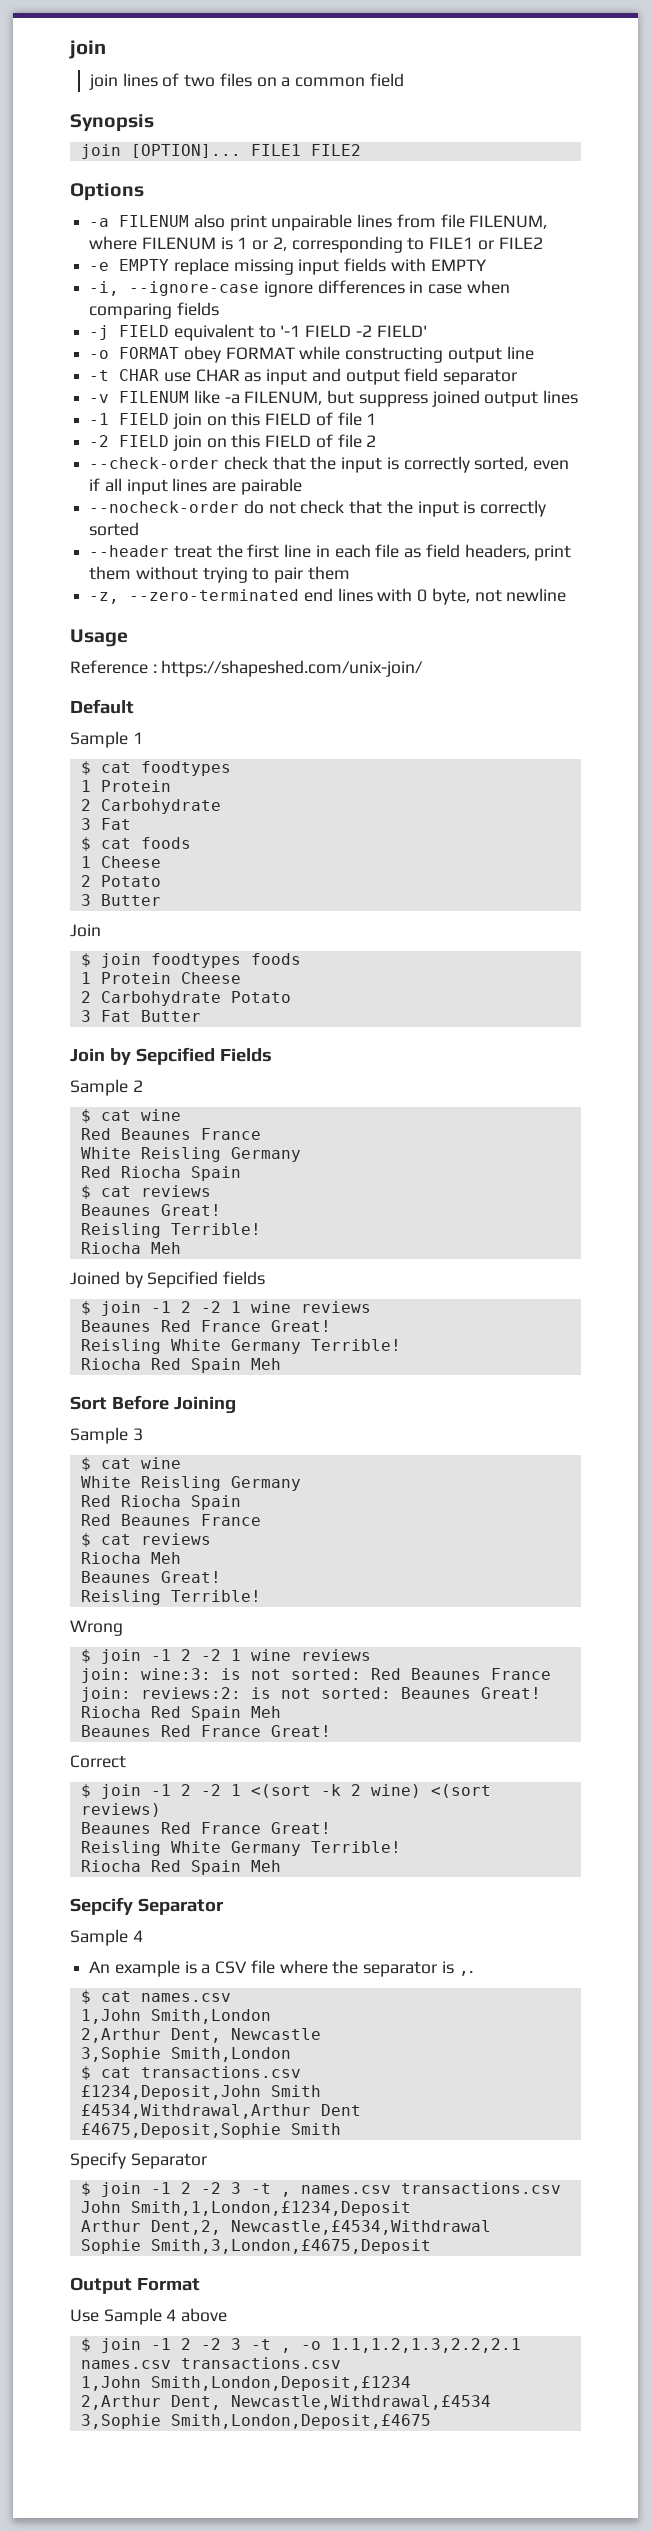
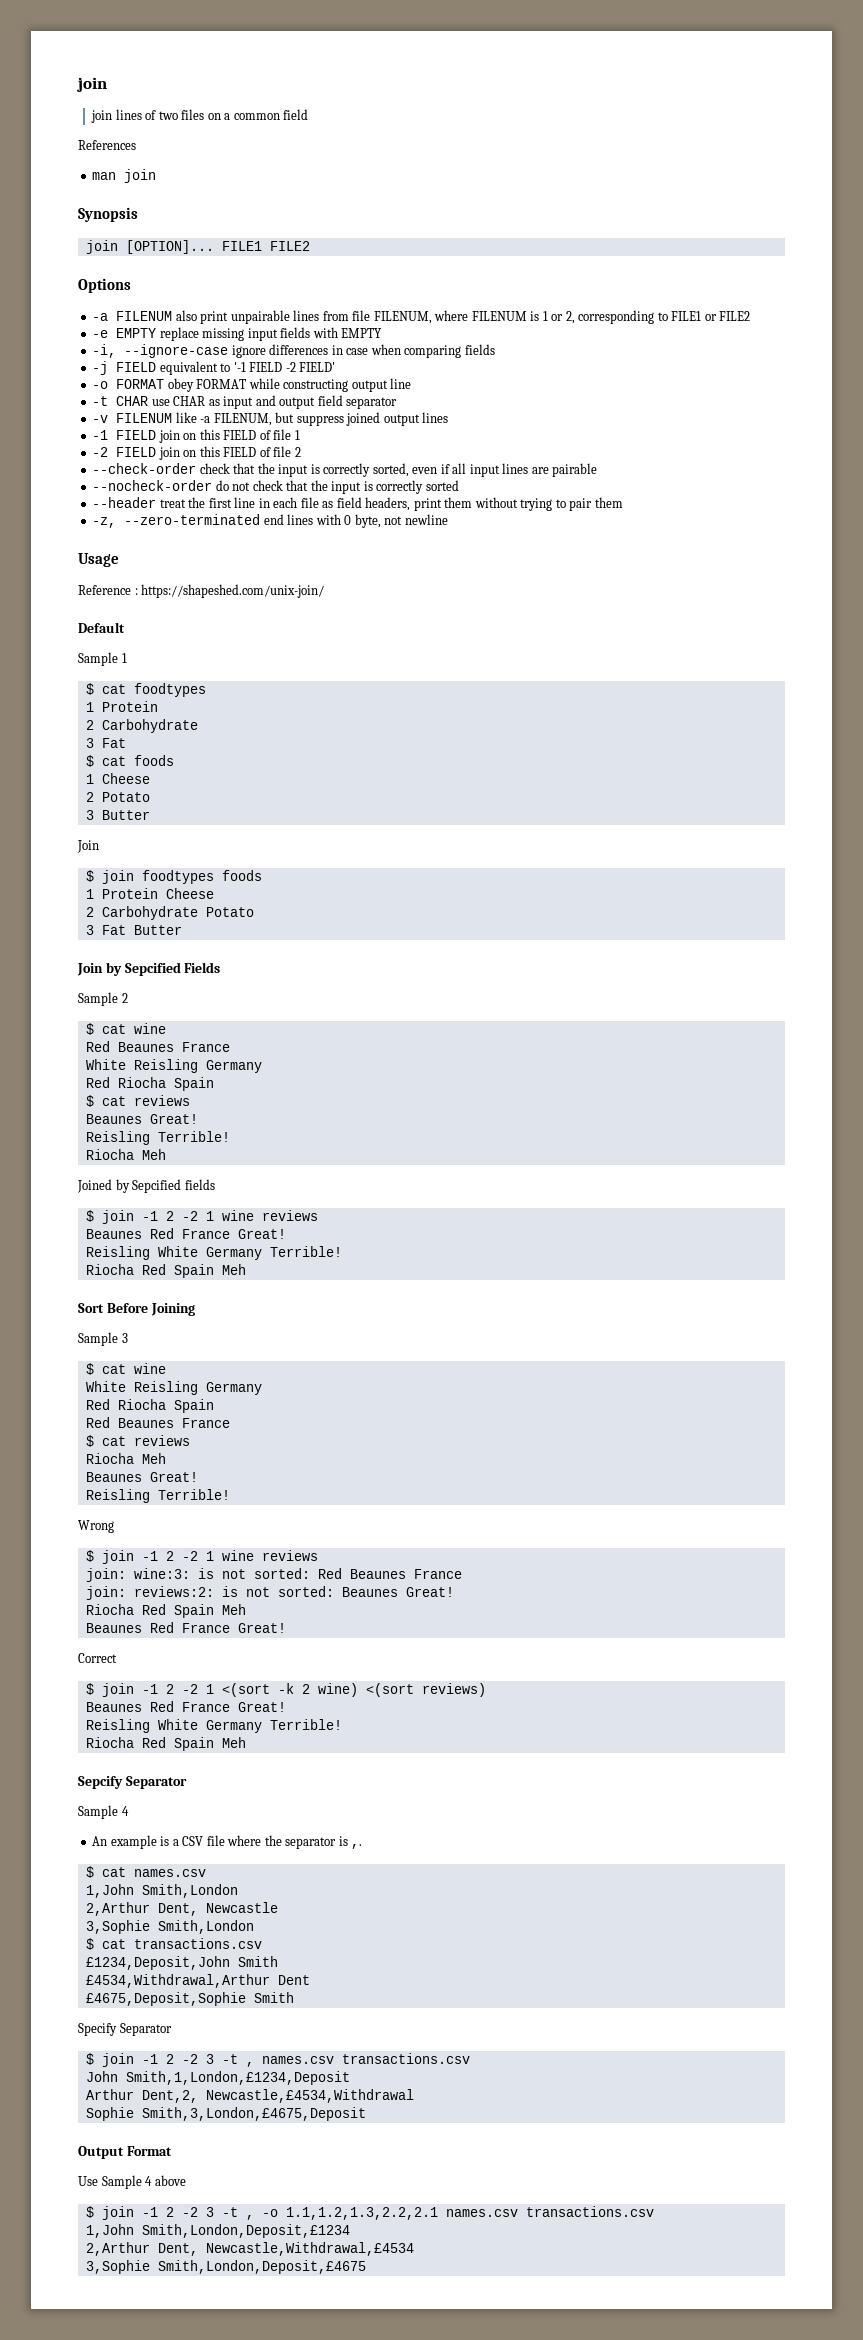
+ References
+ man join

